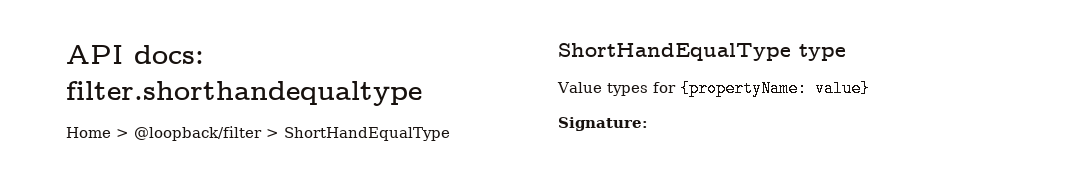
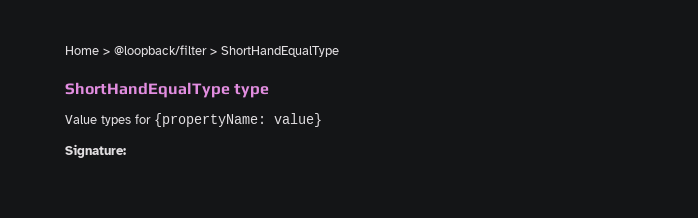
- API docs: filter.shorthandequaltype

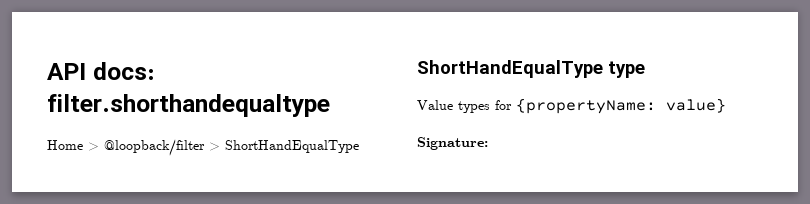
+ API docs: filter.shorthandequaltype

